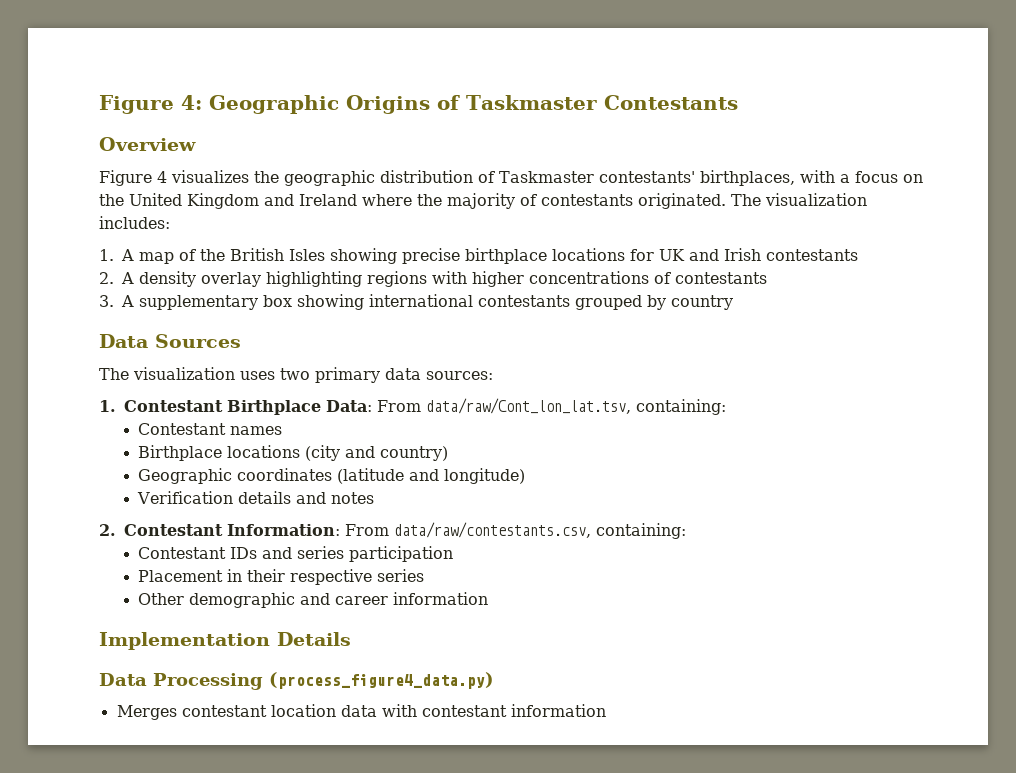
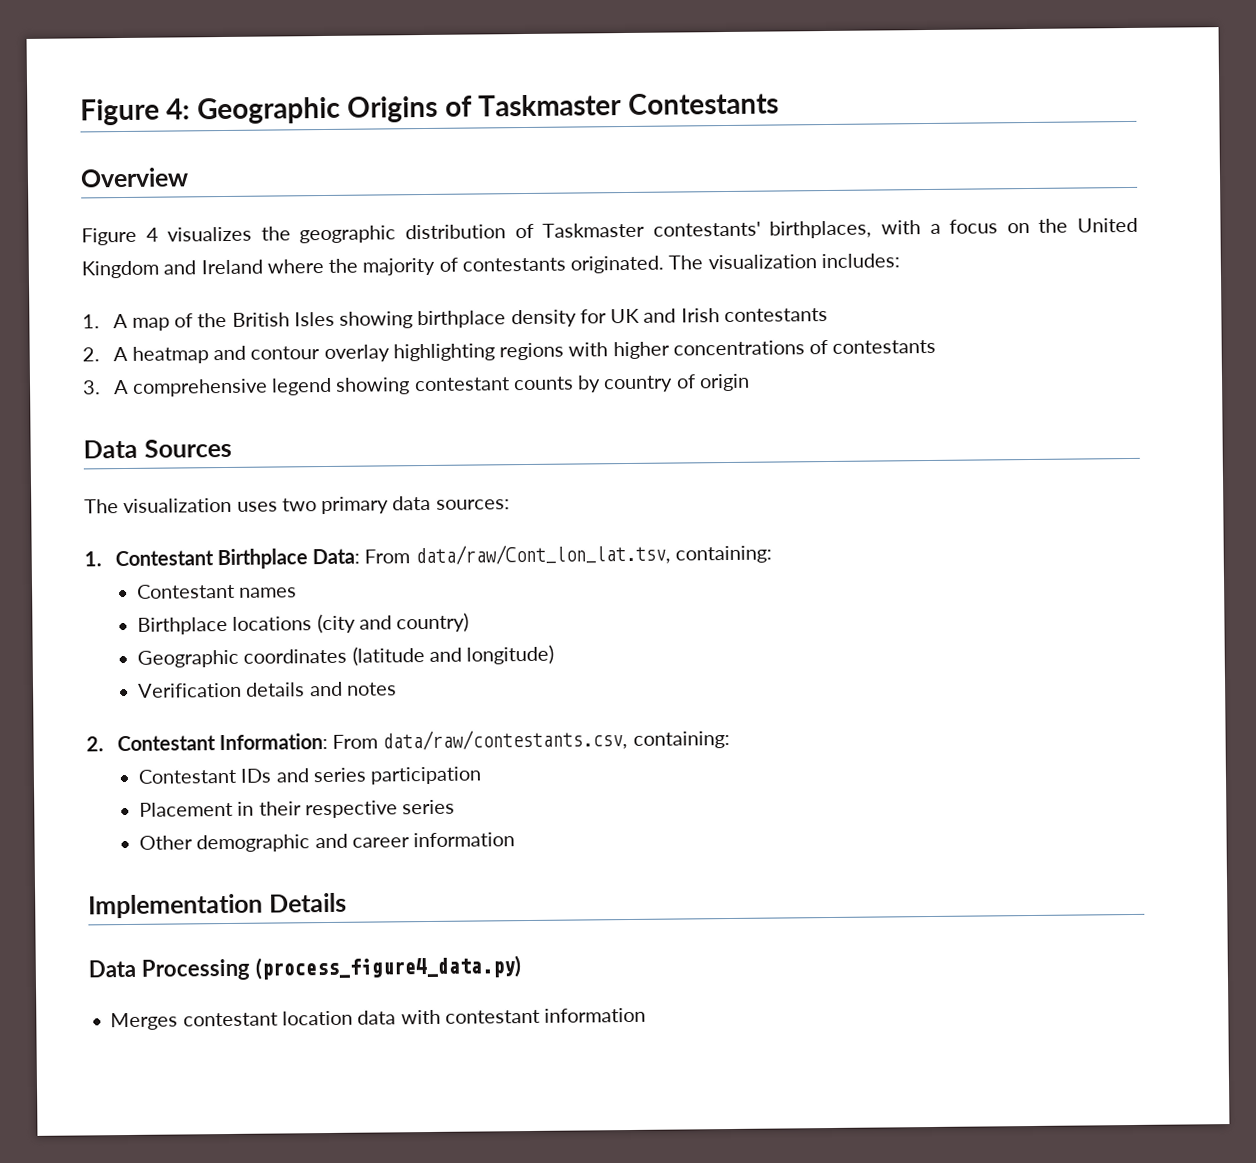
- 1. A map of the British Isles showing precise birthplace locations for UK and Irish contestants
+ 1. A map of the British Isles showing birthplace density for UK and Irish contestants
- 2. A density overlay highlighting regions with higher concentrations of contestants
+ 2. A heatmap and contour overlay highlighting regions with higher concentrations of contestants
- 3. A supplementary box showing international contestants grouped by country
+ 3. A comprehensive legend showing contestant counts by country of origin

